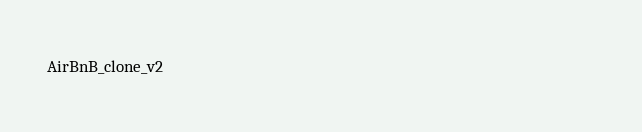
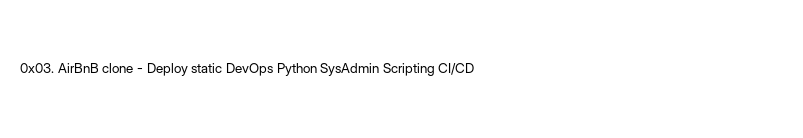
- AirBnB_clone_v2
+ 0x03. AirBnB clone - Deploy static DevOps Python SysAdmin Scripting CI/CD

